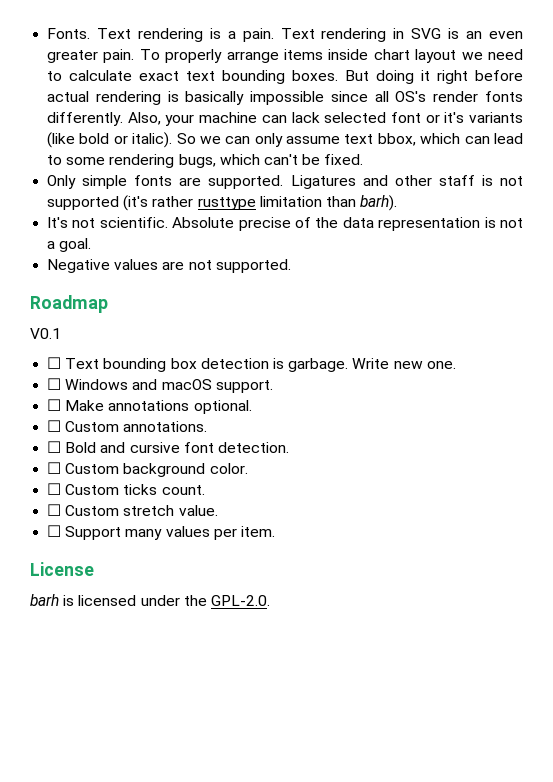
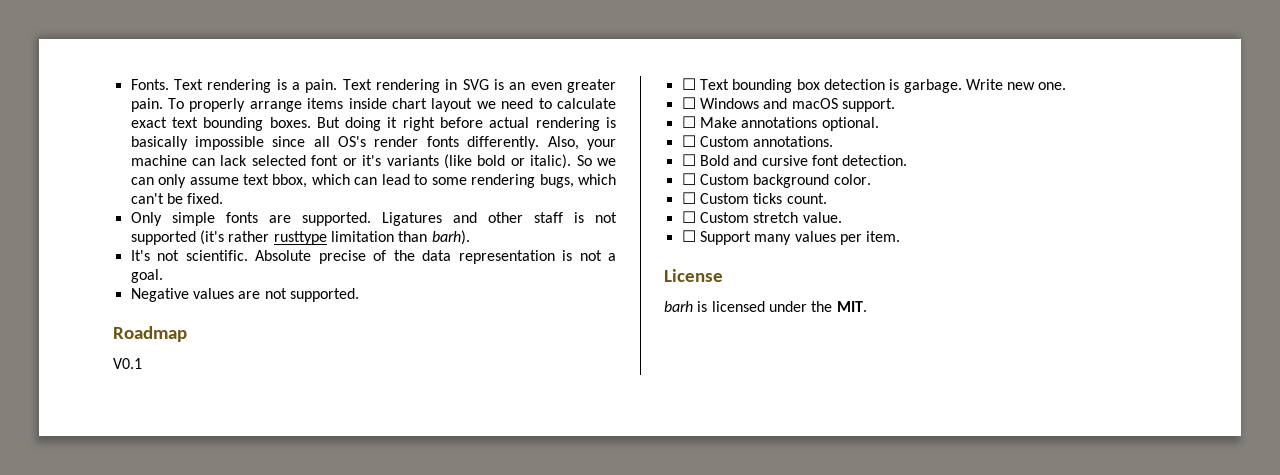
- barh is licensed under the GPL-2.0.
+ barh is licensed under the MIT.

